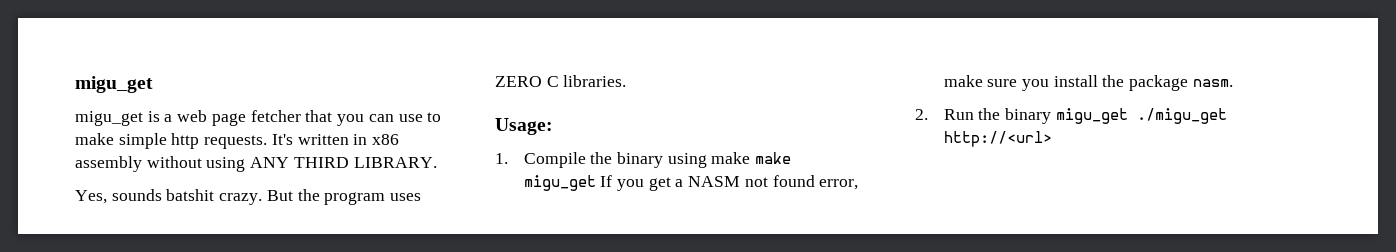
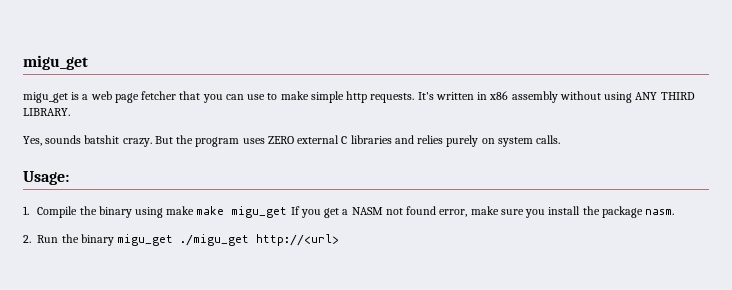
- But the program uses ZERO C libraries.
+ But the program uses ZERO external C libraries and relies purely on system calls.

